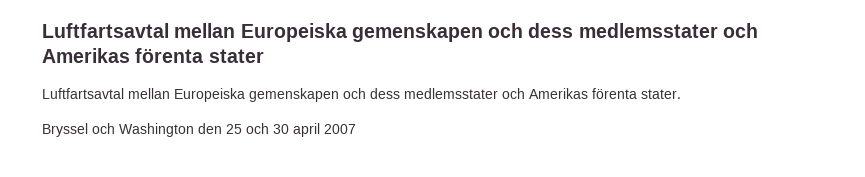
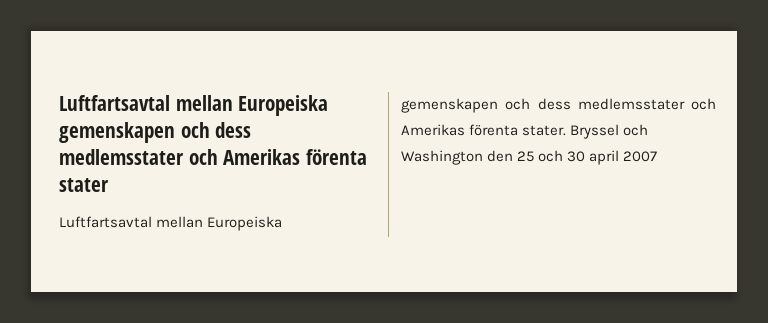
- Luftfartsavtal mellan Europeiska gemenskapen och dess medlemsstater och Amerikas förenta stater.
- Bryssel och Washington den 25 och 30 april 2007
+ Luftfartsavtal mellan Europeiska gemenskapen och dess medlemsstater och Amerikas förenta stater. Bryssel och Washington den 25 och 30 april 2007

